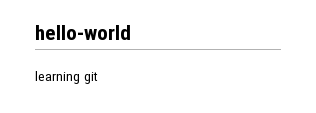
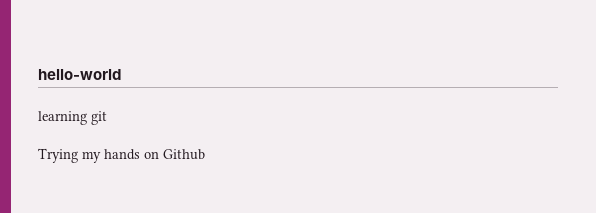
+ Trying my hands on Github

